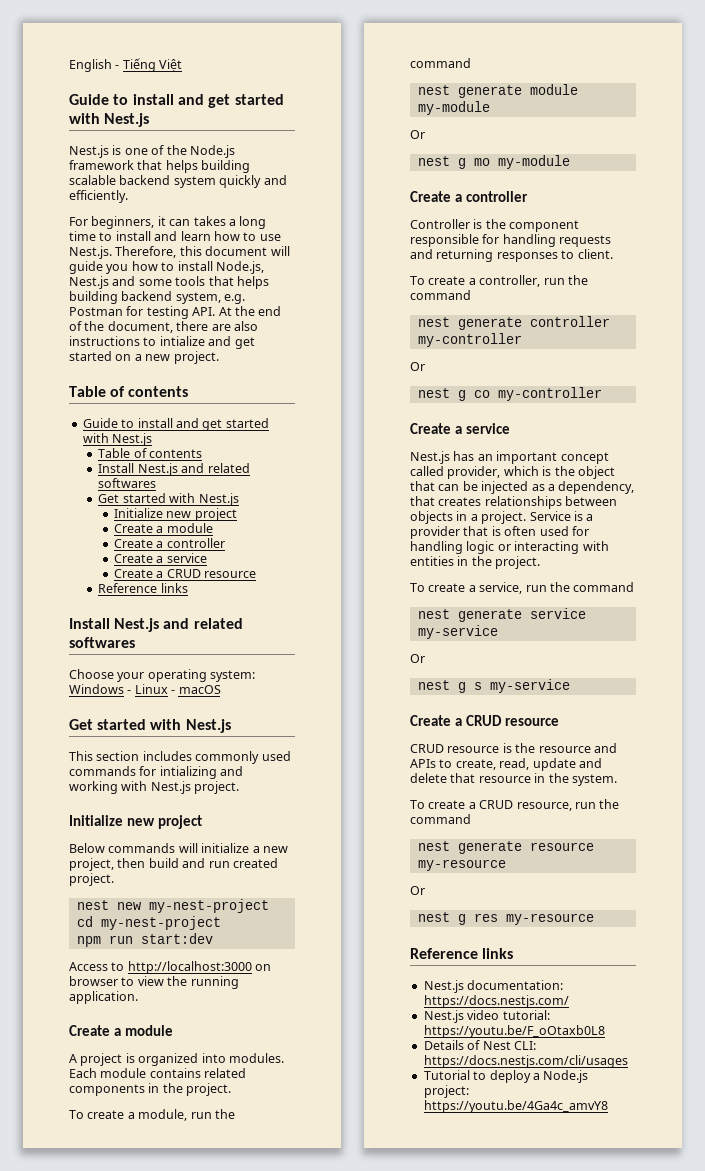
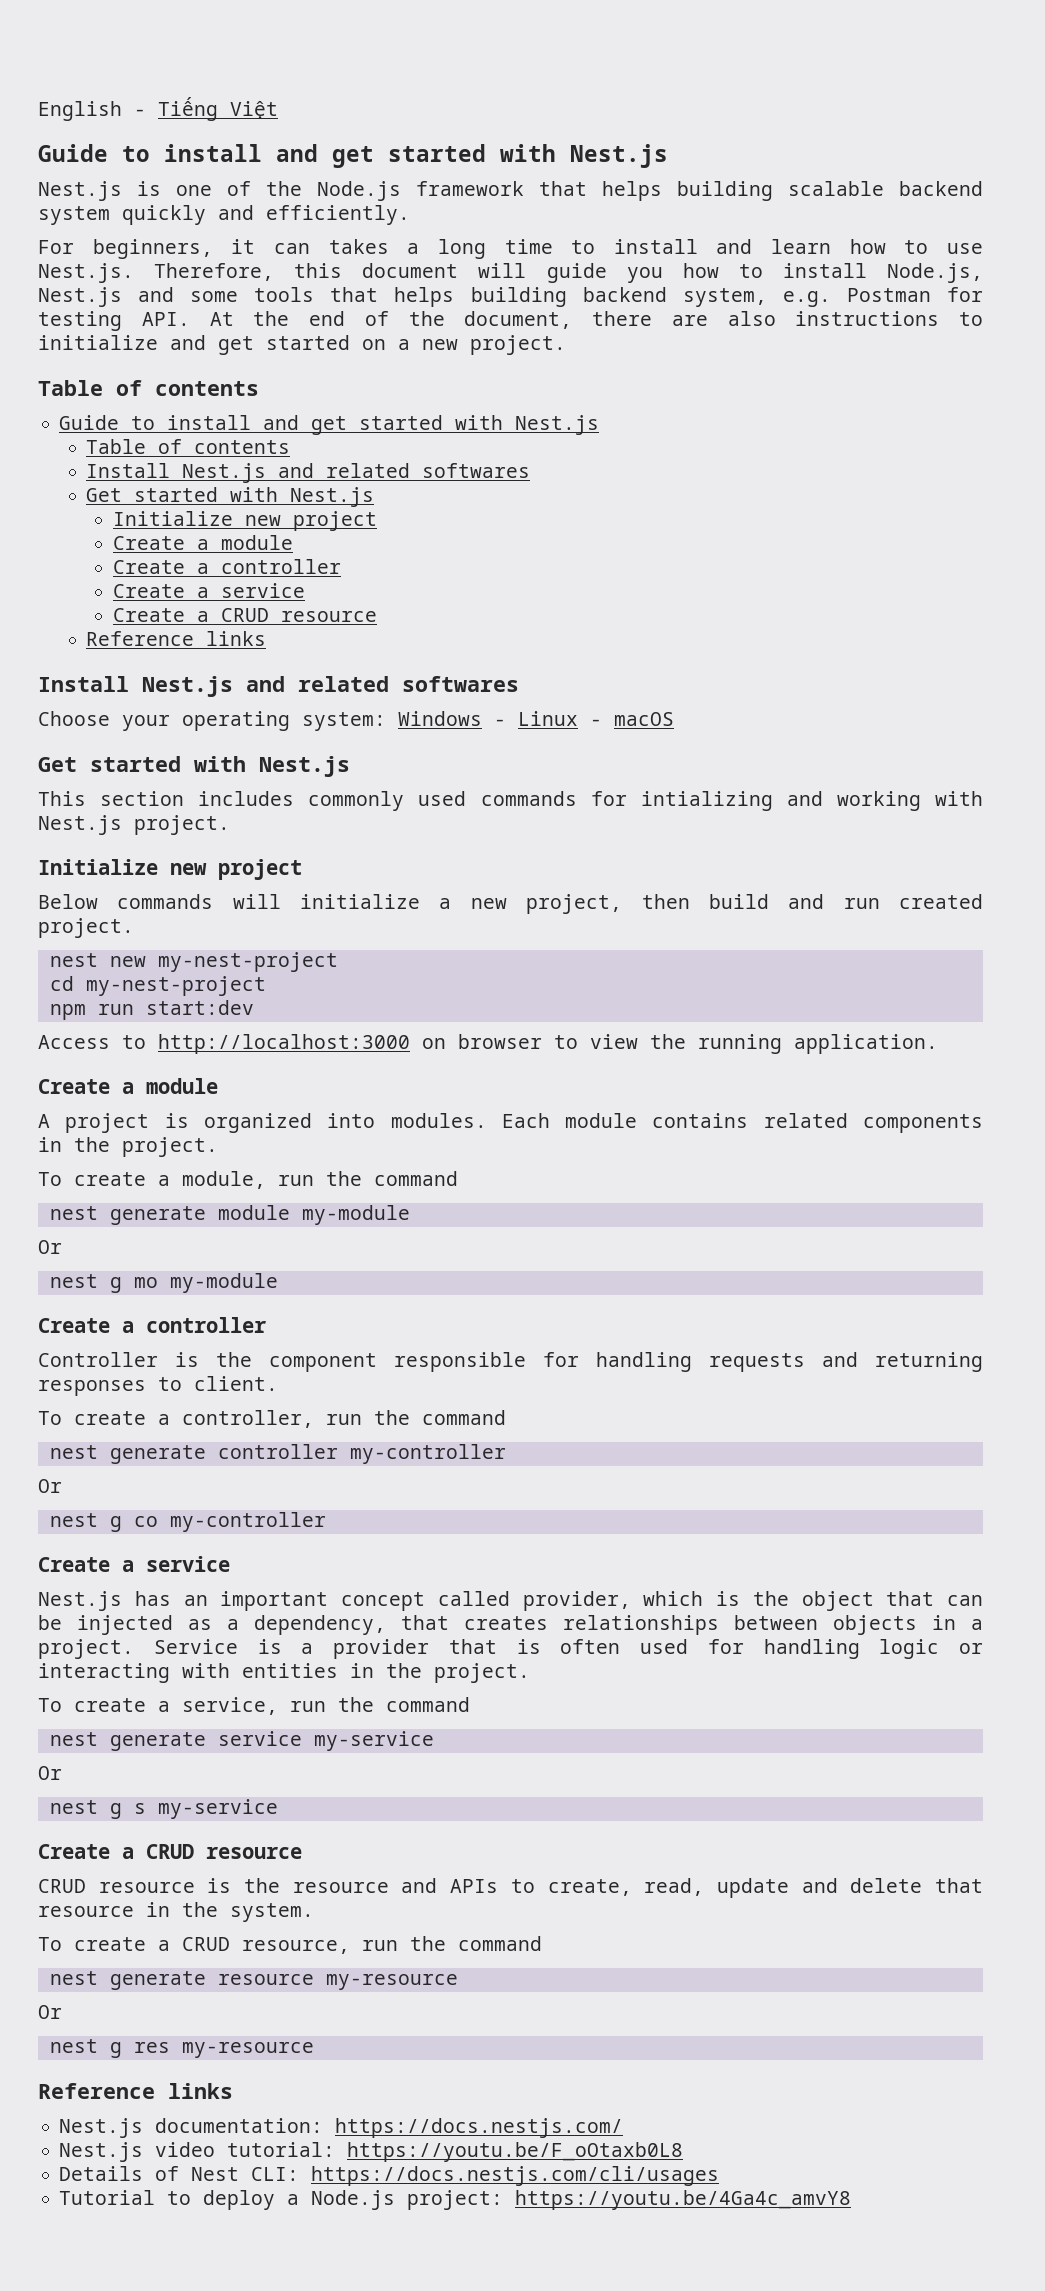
- For beginners, it can takes a long time to install and learn how to use Nest.js. Therefore, this document will guide you how to install Node.js, Nest.js and some tools that helps building backend system, e.g. Postman for testing API. At the end of the document, there are also instructions to intialize and get started on a new project.
+ For beginners, it can takes a long time to install and learn how to use Nest.js. Therefore, this document will guide you how to install Node.js, Nest.js and some tools that helps building backend system, e.g. Postman for testing API. At the end of the document, there are also instructions to initialize and get started on a new project.

